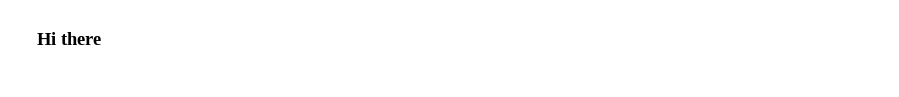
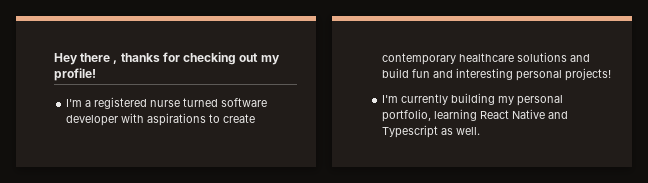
- Hi there
+ Hey there , thanks for checking out my profile!
+ I'm a registered nurse turned software developer with aspirations to create contemporary healthcare solutions and build fun and interesting personal projects!
+ I'm currently building my personal portfolio, learning React Native and Typescript as well.

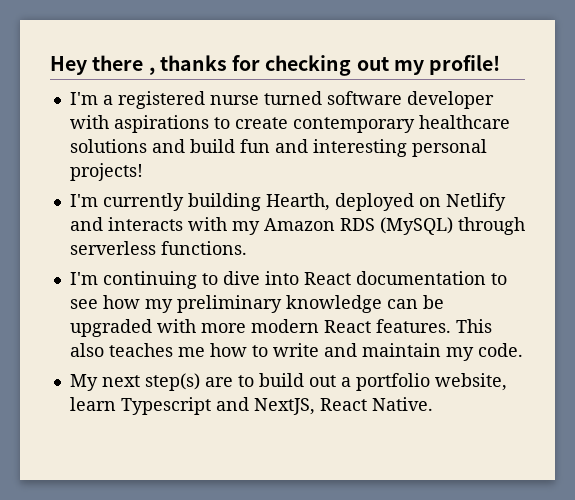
- I'm currently building my personal portfolio, learning React Native and Typescript as well.
+ I'm currently building Hearth, deployed on Netlify and interacts with my Amazon RDS (MySQL) through serverless functions.
+ I'm continuing to dive into React documentation to see how my preliminary knowledge can be upgraded with more modern React features. This also teaches me how to write and maintain my code.
+ My next step(s) are to build out a portfolio website, learn Typescript and NextJS, React Native.

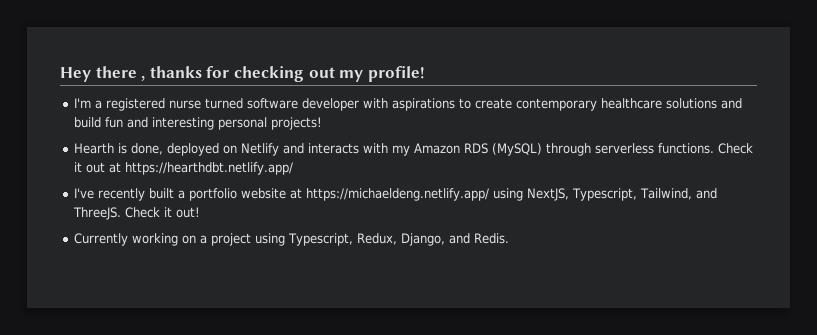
- I'm currently building Hearth, deployed on Netlify and interacts with my Amazon RDS (MySQL) through serverless functions.
- I'm continuing to dive into React documentation to see how my preliminary knowledge can be upgraded with more modern React features. This also teaches me how to write and maintain my code.
- My next step(s) are to build out a portfolio website, learn Typescript and NextJS, React Native.
+ Hearth is done, deployed on Netlify and interacts with my Amazon RDS (MySQL) through serverless functions. Check it out at https://hearthdbt.netlify.app/
+ I've recently built a portfolio website at https://michaeldeng.netlify.app/ using NextJS, Typescript, Tailwind, and ThreeJS. Check it out!
+ Currently working on a project using Typescript, Redux, Django, and Redis.

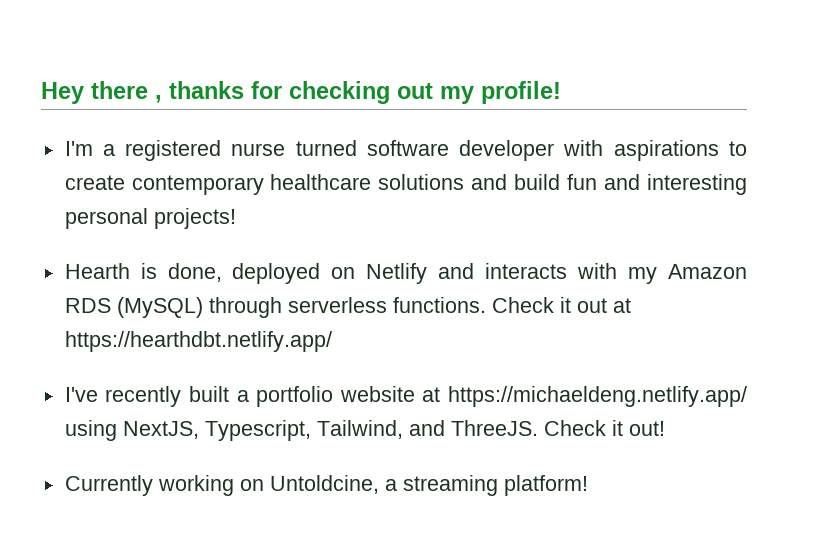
- Currently working on a project using Typescript, Redux, Django, and Redis.
+ Currently working on Untoldcine, a streaming platform!

